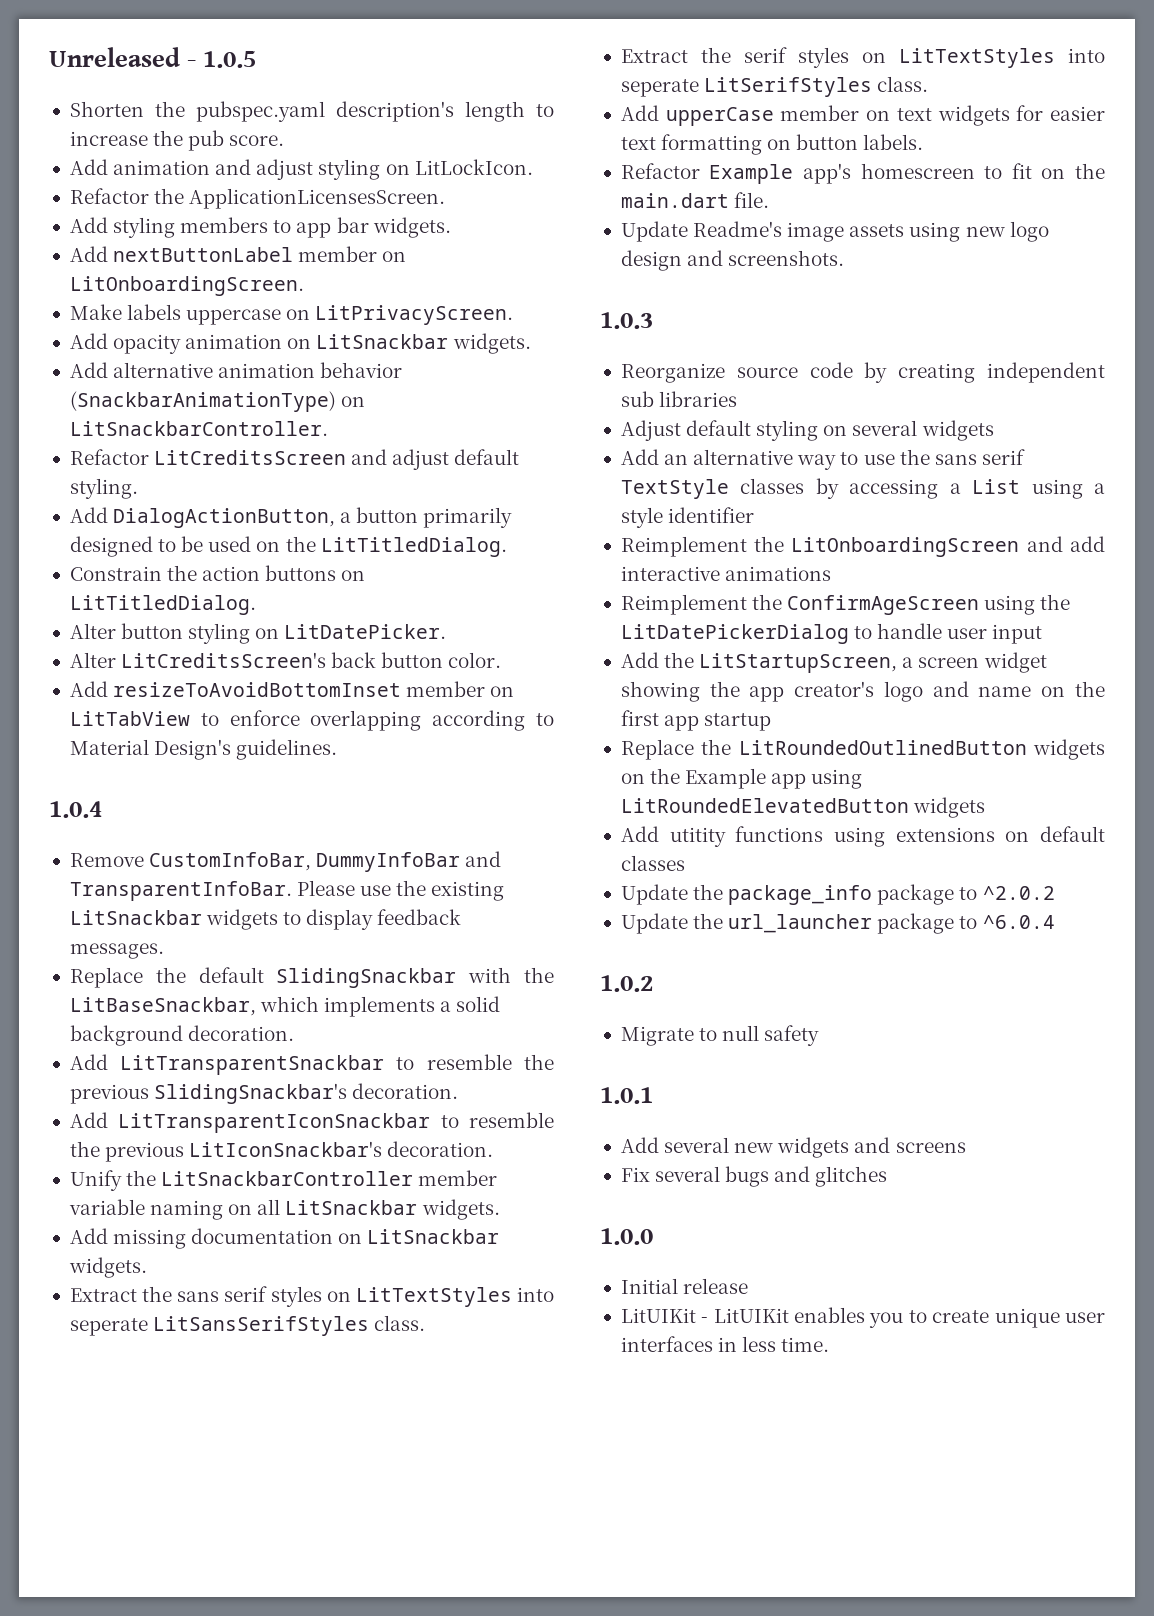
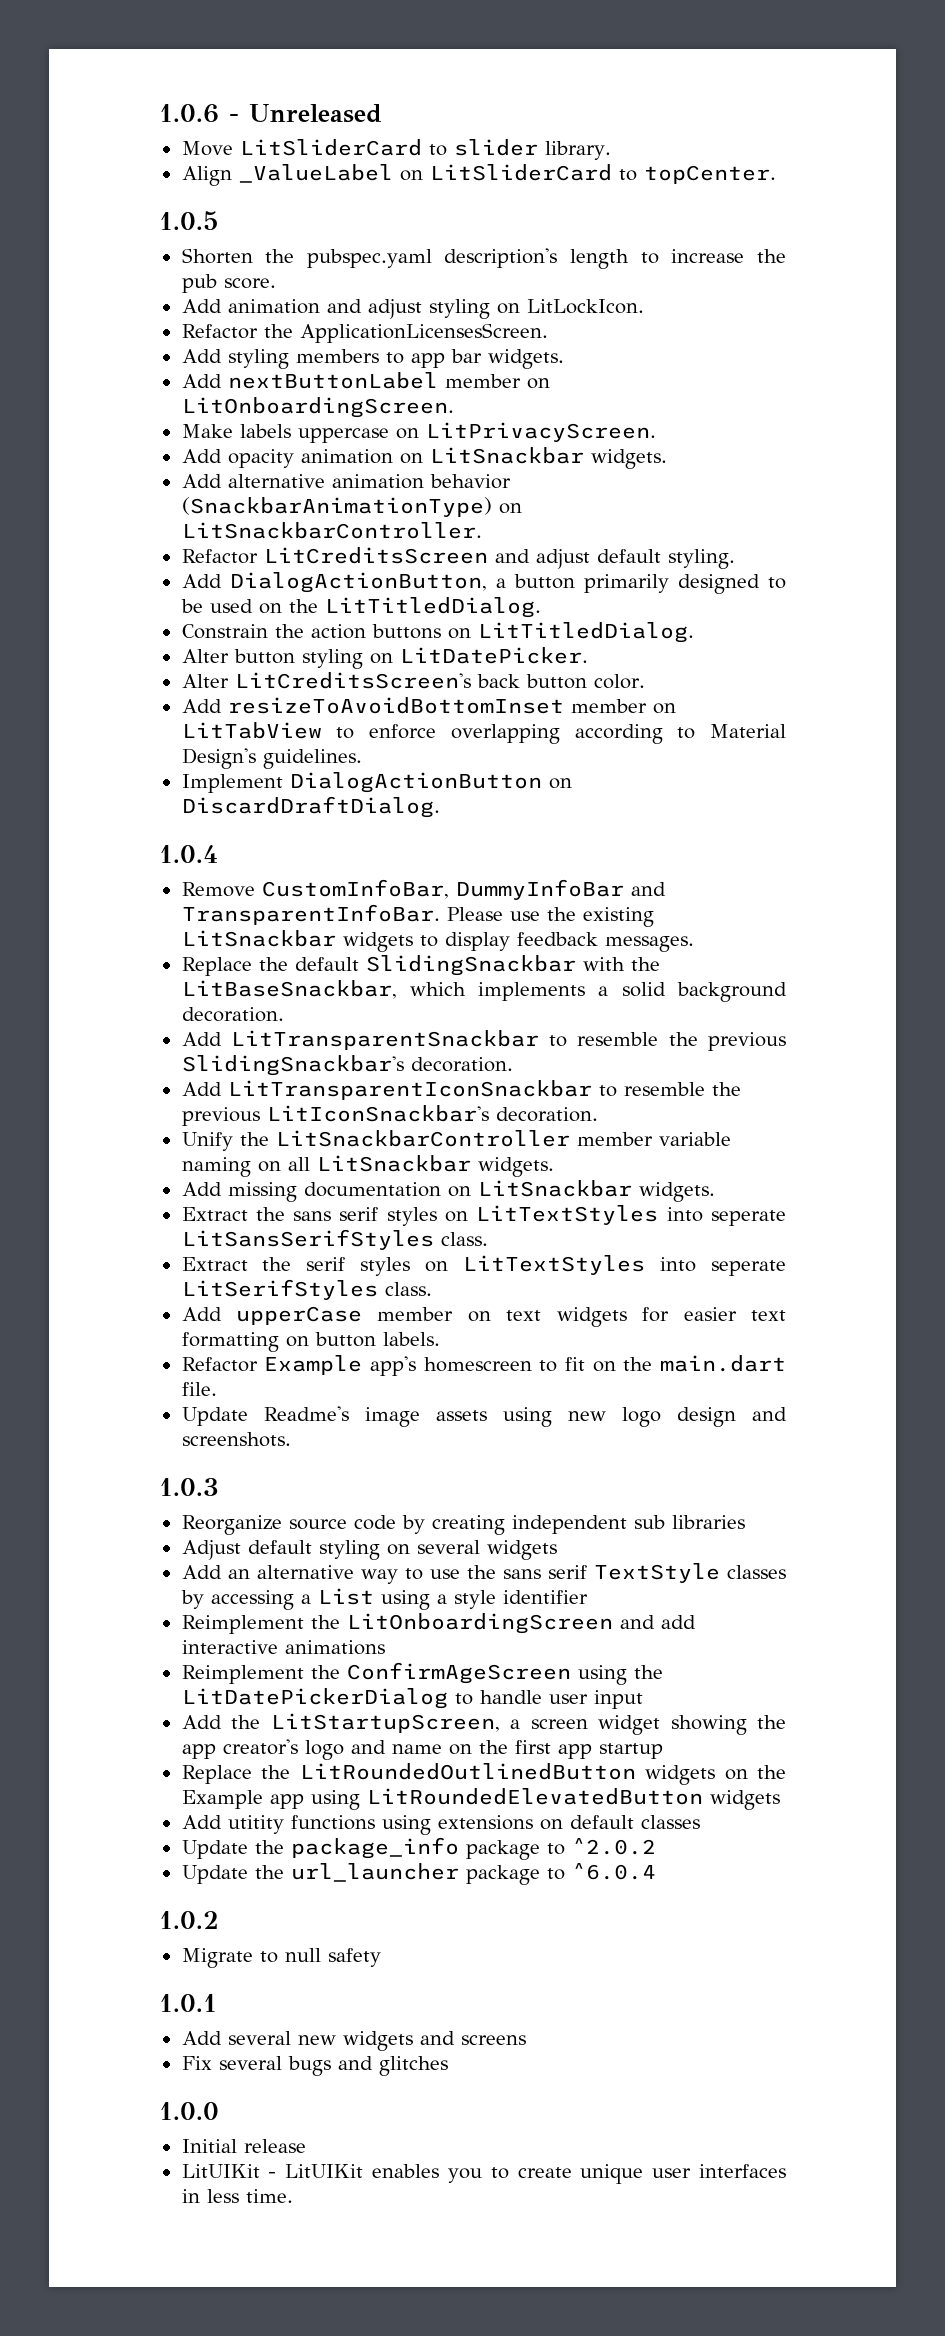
- Unreleased - 1.0.5
+ 1.0.6 - Unreleased
+ Move LitSliderCard to slider library.
+ Align _ValueLabel on LitSliderCard to topCenter.
+ 1.0.5
+ Implement DialogActionButton on DiscardDraftDialog.

